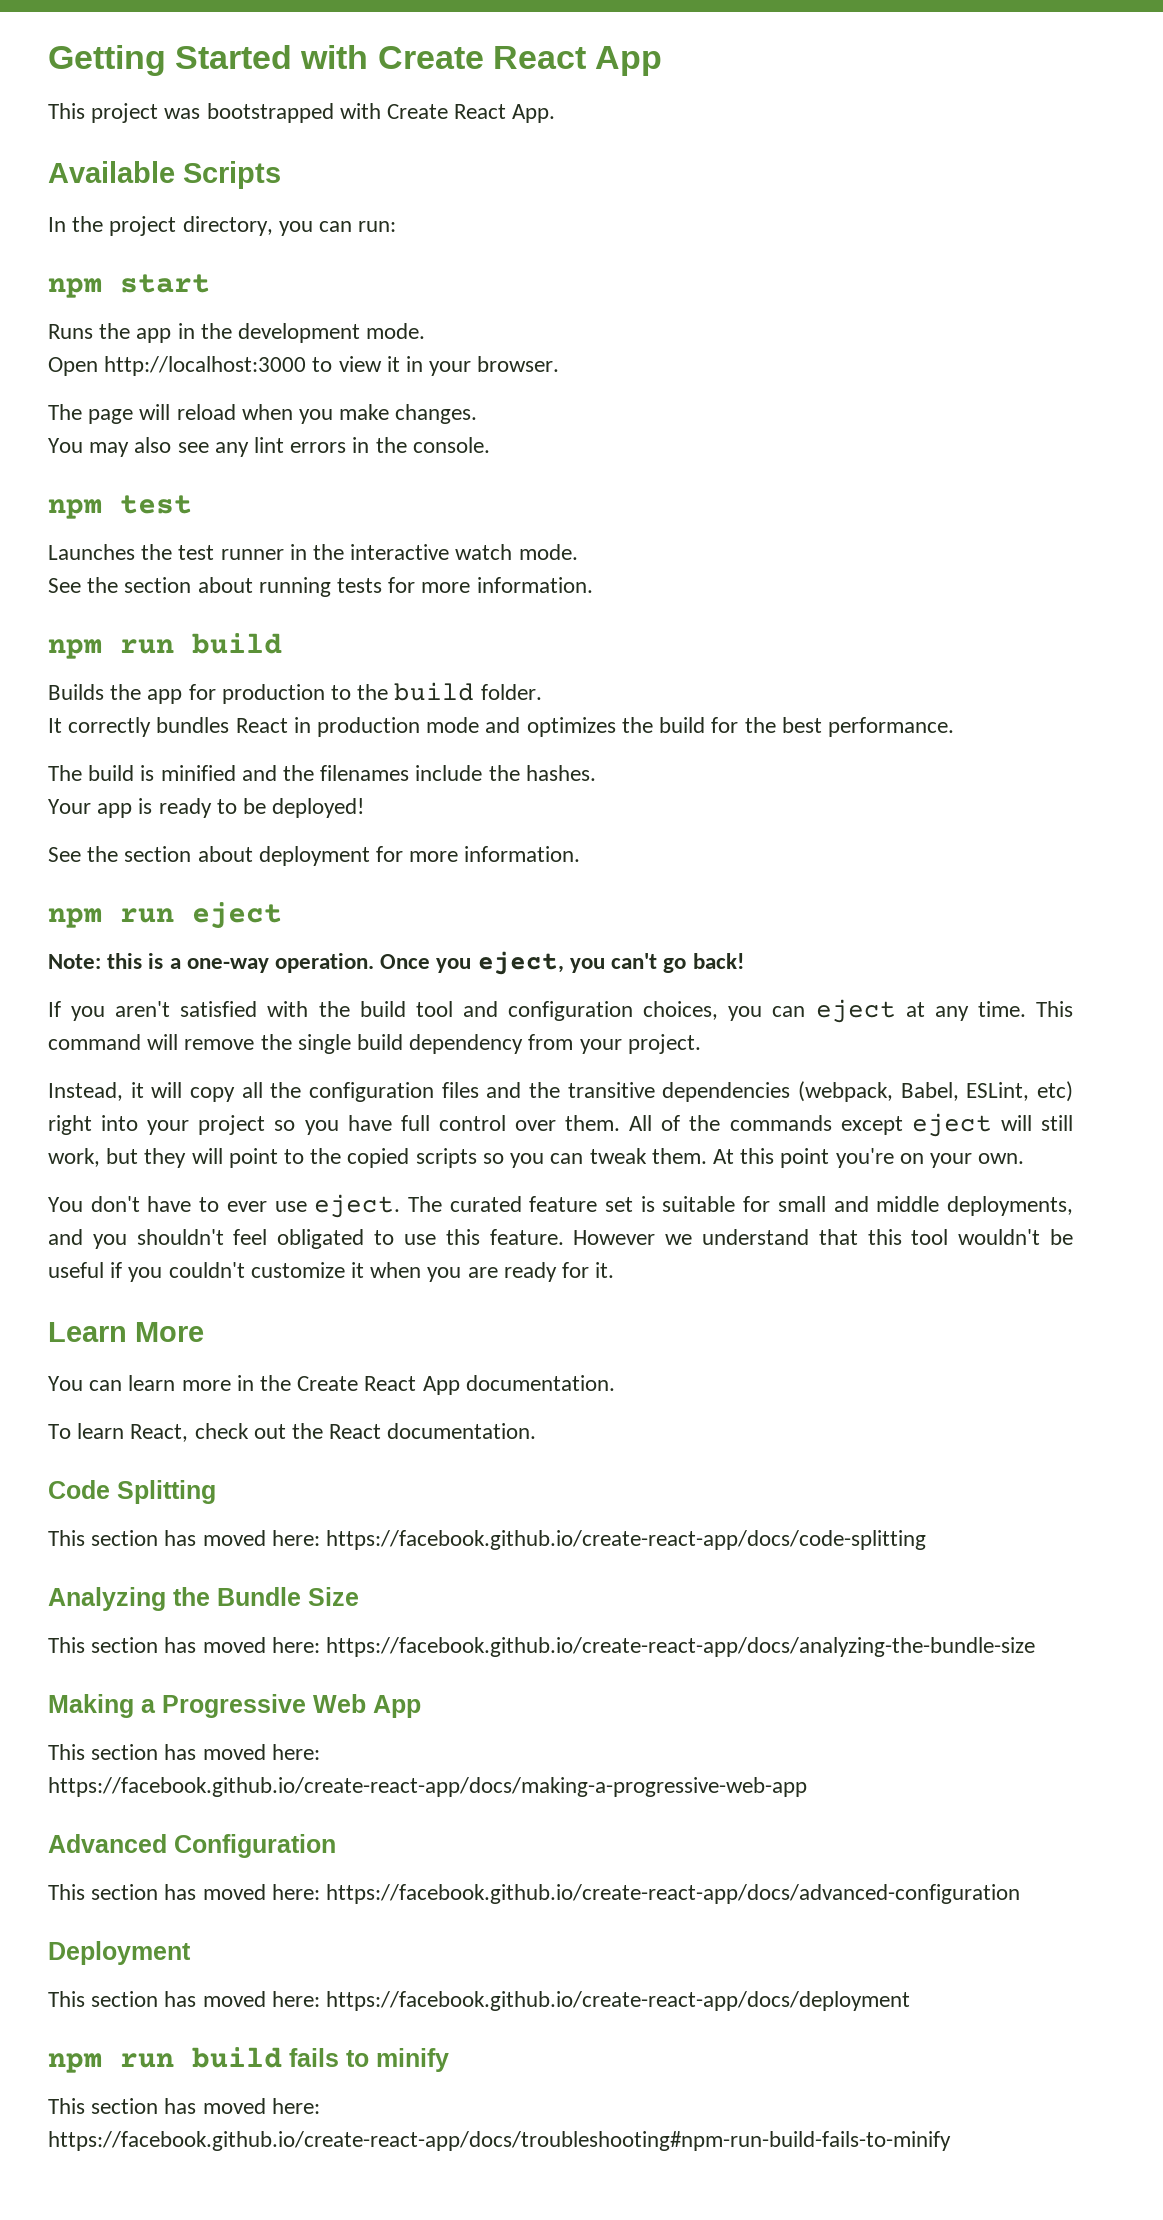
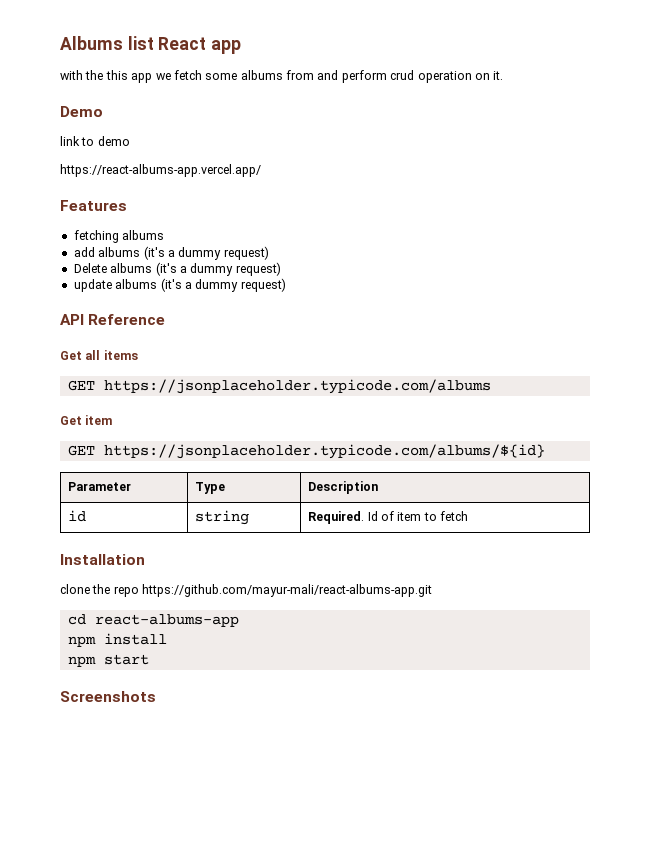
- Getting Started with Create React App
- This project was bootstrapped with Create React App.
- Available Scripts
- In the project directory, you can run:
+ Albums list React app
+ with the this app we fetch some albums from and perform crud operation on it.
+ Demo
+ link to demo
+ https://react-albums-app.vercel.app/
+ Features
+ fetching albums
+ add albums (it's a dummy request)
+ Delete albums (it's a dummy request)
+ update albums (it's a dummy request)
+ API Reference
+ Get all items
+ GET https://jsonplaceholder.typicode.com/albums
+ Get item
+ GET https://jsonplaceholder.typicode.com/albums/${id}
+ Parameter | Type | Description
+ id | string | Required. Id of item to fetch
+ Installation
+ clone the repo https://github.com/mayur-mali/react-albums-app.git
+ cd react-albums-app
+ npm install
  npm start
- Runs the app in the development mode.
- Open http://localhost:3000 to view it in your browser.
- The page will reload when you make changes.
- You may also see any lint errors in the console.
- npm test
- Launches the test runner in the interactive watch mode.
- See the section about running tests for more information.
- npm run build
- Builds the app for production to the build folder.
- It correctly bundles React in production mode and optimizes the build for the best performance.
- The build is minified and the filenames include the hashes.
- Your app is ready to be deployed!
- See the section about deployment for more information.
- npm run eject
- Note: this is a one-way operation. Once you eject, you can't go back!
- If you aren't satisfied with the build tool and configuration choices, you can eject at any time. This command will remove the single build dependency from your project.
- Instead, it will copy all the configuration files and the transitive dependencies (webpack, Babel, ESLint, etc) right into your project so you have full control over them. All of the commands except eject will still work, but they will point to the copied scripts so you can tweak them. At this point you're on your own.
- You don't have to ever use eject. The curated feature set is suitable for small and middle deployments, and you shouldn't feel obligated to use this feature. However we understand that this tool wouldn't be useful if you couldn't customize it when you are ready for it.
- Learn More
- You can learn more in the Create React App documentation.
- To learn React, check out the React documentation.
- Code Splitting
- This section has moved here: https://facebook.github.io/create-react-app/docs/code-splitting
- Analyzing the Bundle Size
- This section has moved here: https://facebook.github.io/create-react-app/docs/analyzing-the-bundle-size
- Making a Progressive Web App
- This section has moved here: https://facebook.github.io/create-react-app/docs/making-a-progressive-web-app
- Advanced Configuration
- This section has moved here: https://facebook.github.io/create-react-app/docs/advanced-configuration
- Deployment
- This section has moved here: https://facebook.github.io/create-react-app/docs/deployment
- npm run build fails to minify
- This section has moved here: https://facebook.github.io/create-react-app/docs/troubleshooting#npm-run-build-fails-to-minify
+ Screenshots

